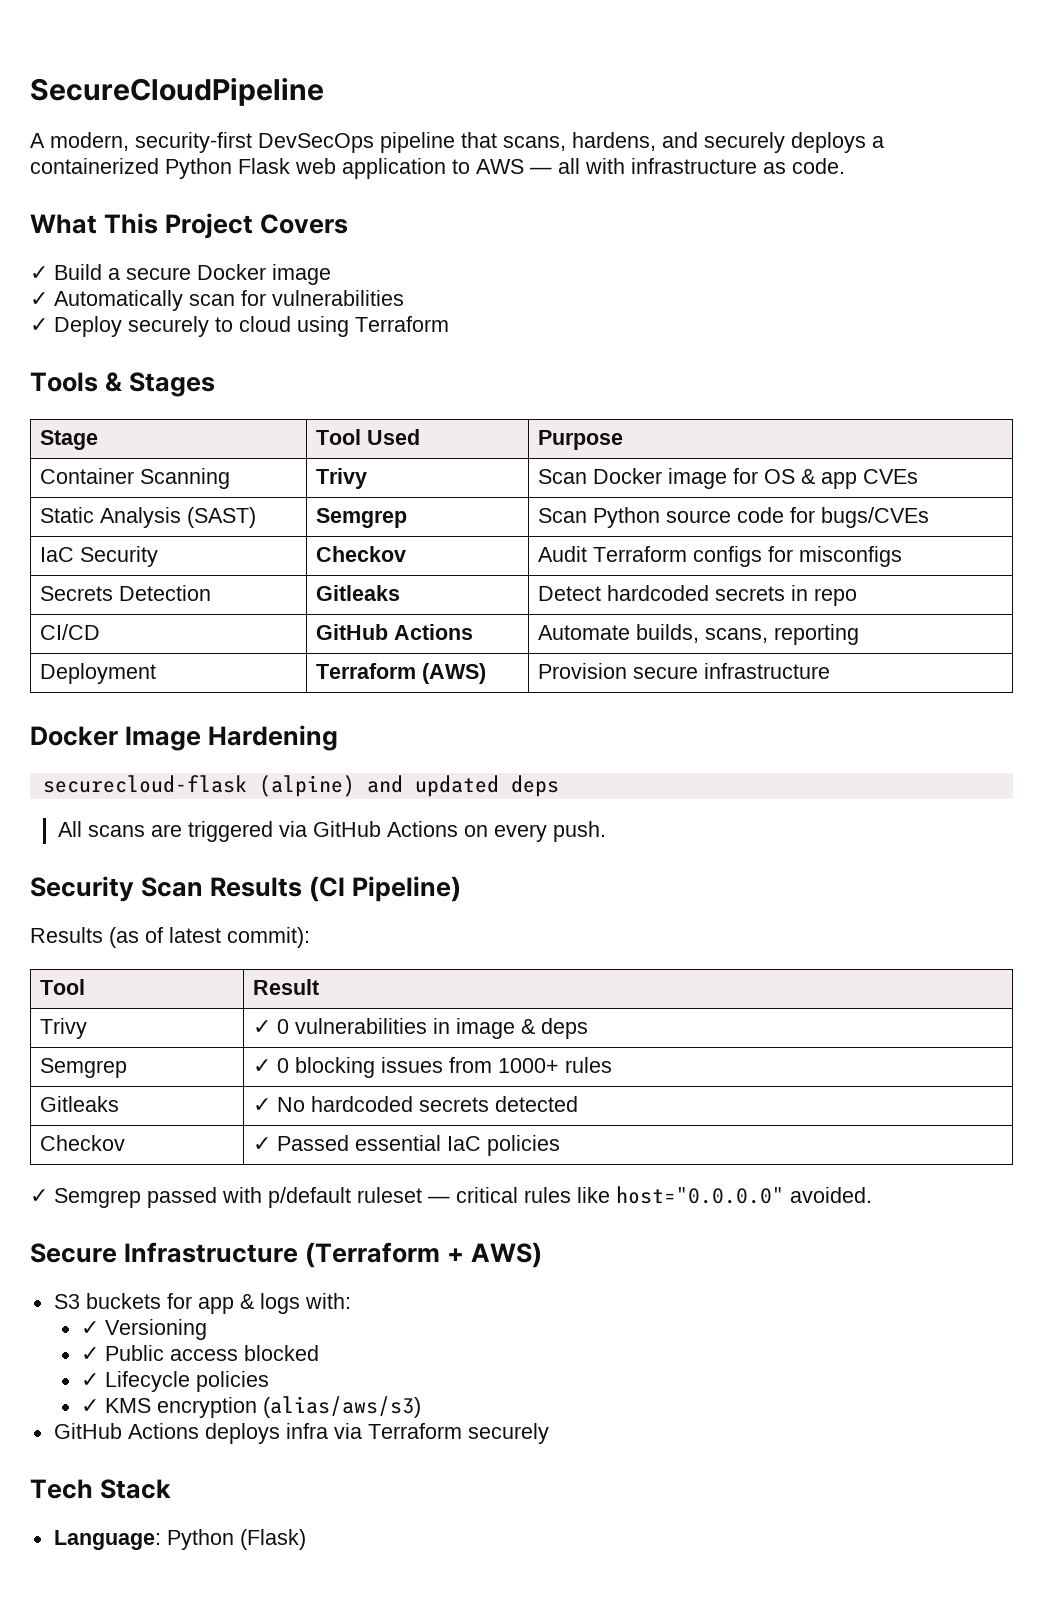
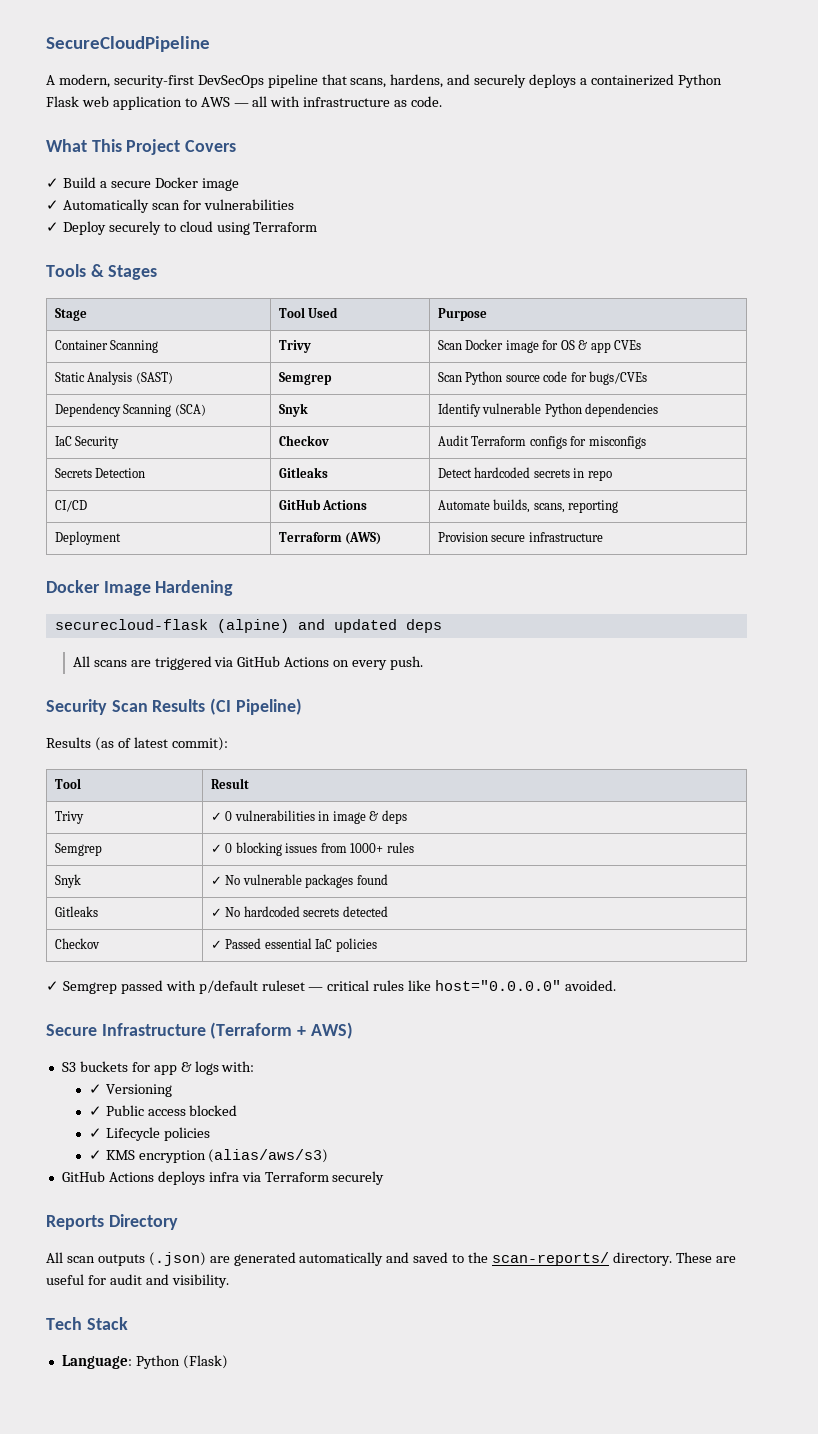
+ Dependency Scanning (SCA) | Snyk | Identify vulnerable Python dependencies
+ Snyk | ✓ No vulnerable packages found
+ Reports Directory
+ All scan outputs (.json) are generated automatically and saved to the scan-reports/ directory. These are useful for audit and visibility.

